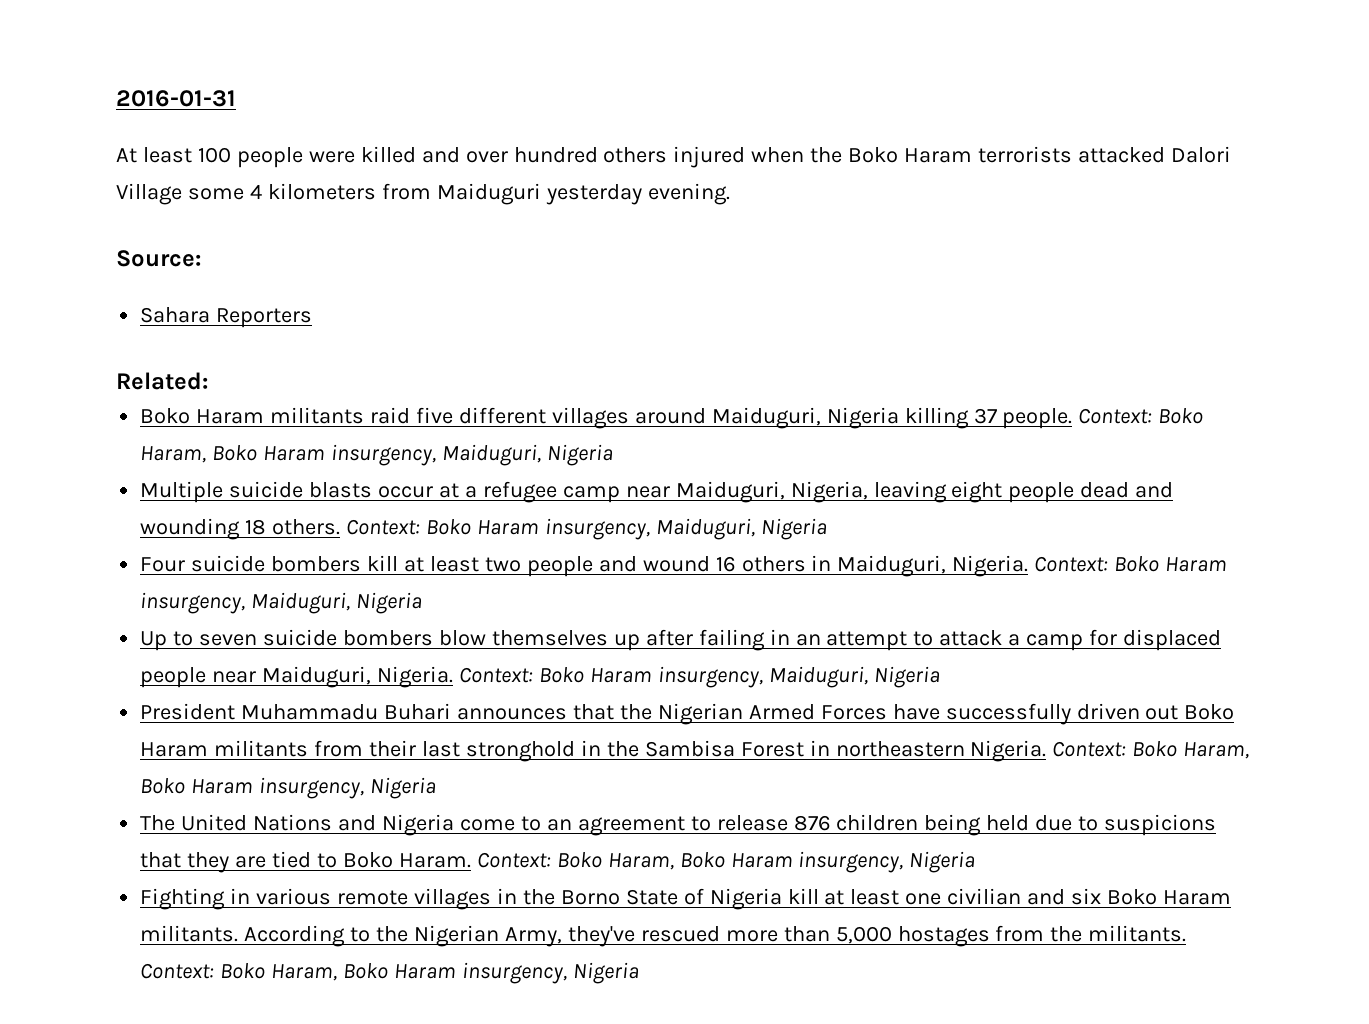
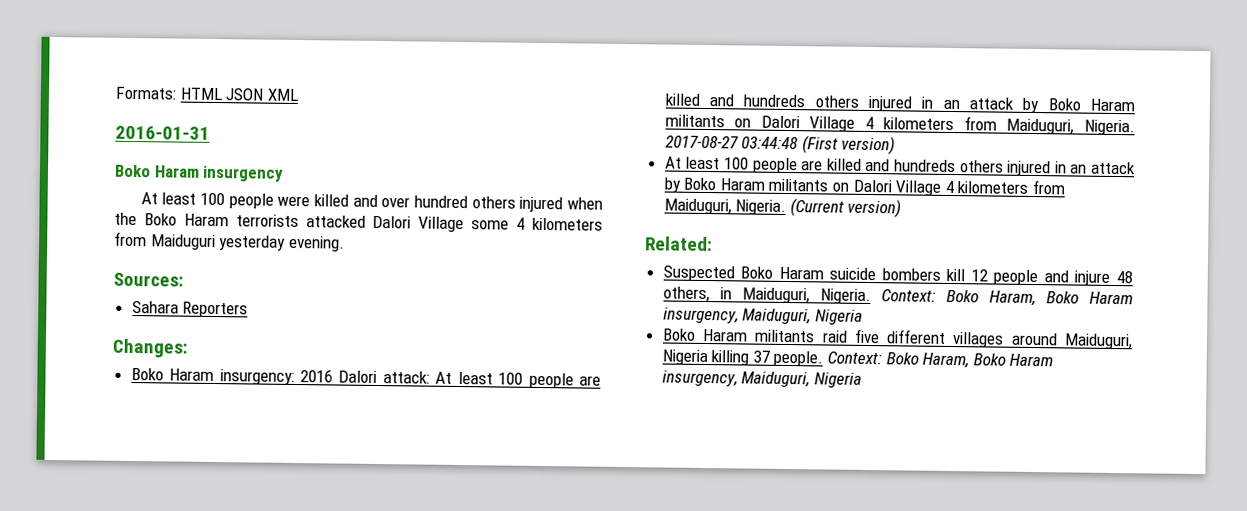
+ Formats: HTML JSON XML
  2016-01-31
+ Boko Haram insurgency
- Source:
+ Sources:
+ Changes:
+ Boko Haram insurgency: 2016 Dalori attack: At least 100 people are killed and hundreds others injured in an attack by Boko Haram militants on Dalori Village 4 kilometers from Maiduguri, Nigeria. 2017-08-27 03:44:48 (First version)
+ At least 100 people are killed and hundreds others injured in an attack by Boko Haram militants on Dalori Village 4 kilometers from Maiduguri, Nigeria. (Current version)
  Related:
+ Suspected Boko Haram suicide bombers kill 12 people and injure 48 others, in Maiduguri, Nigeria. Context: Boko Haram, Boko Haram insurgency, Maiduguri, Nigeria
- Multiple suicide blasts occur at a refugee camp near Maiduguri, Nigeria, leaving eight people dead and wounding 18 others. Context: Boko Haram insurgency, Maiduguri, Nigeria
- Four suicide bombers kill at least two people and wound 16 others in Maiduguri, Nigeria. Context: Boko Haram insurgency, Maiduguri, Nigeria
- Up to seven suicide bombers blow themselves up after failing in an attempt to attack a camp for displaced people near Maiduguri, Nigeria. Context: Boko Haram insurgency, Maiduguri, Nigeria
- President Muhammadu Buhari announces that the Nigerian Armed Forces have successfully driven out Boko Haram militants from their last stronghold in the Sambisa Forest in northeastern Nigeria. Context: Boko Haram, Boko Haram insurgency, Nigeria
- The United Nations and Nigeria come to an agreement to release 876 children being held due to suspicions that they are tied to Boko Haram. Context: Boko Haram, Boko Haram insurgency, Nigeria
- Fighting in various remote villages in the Borno State of Nigeria kill at least one civilian and six Boko Haram militants. According to the Nigerian Army, they've rescued more than 5,000 hostages from the militants. Context: Boko Haram, Boko Haram insurgency, Nigeria

